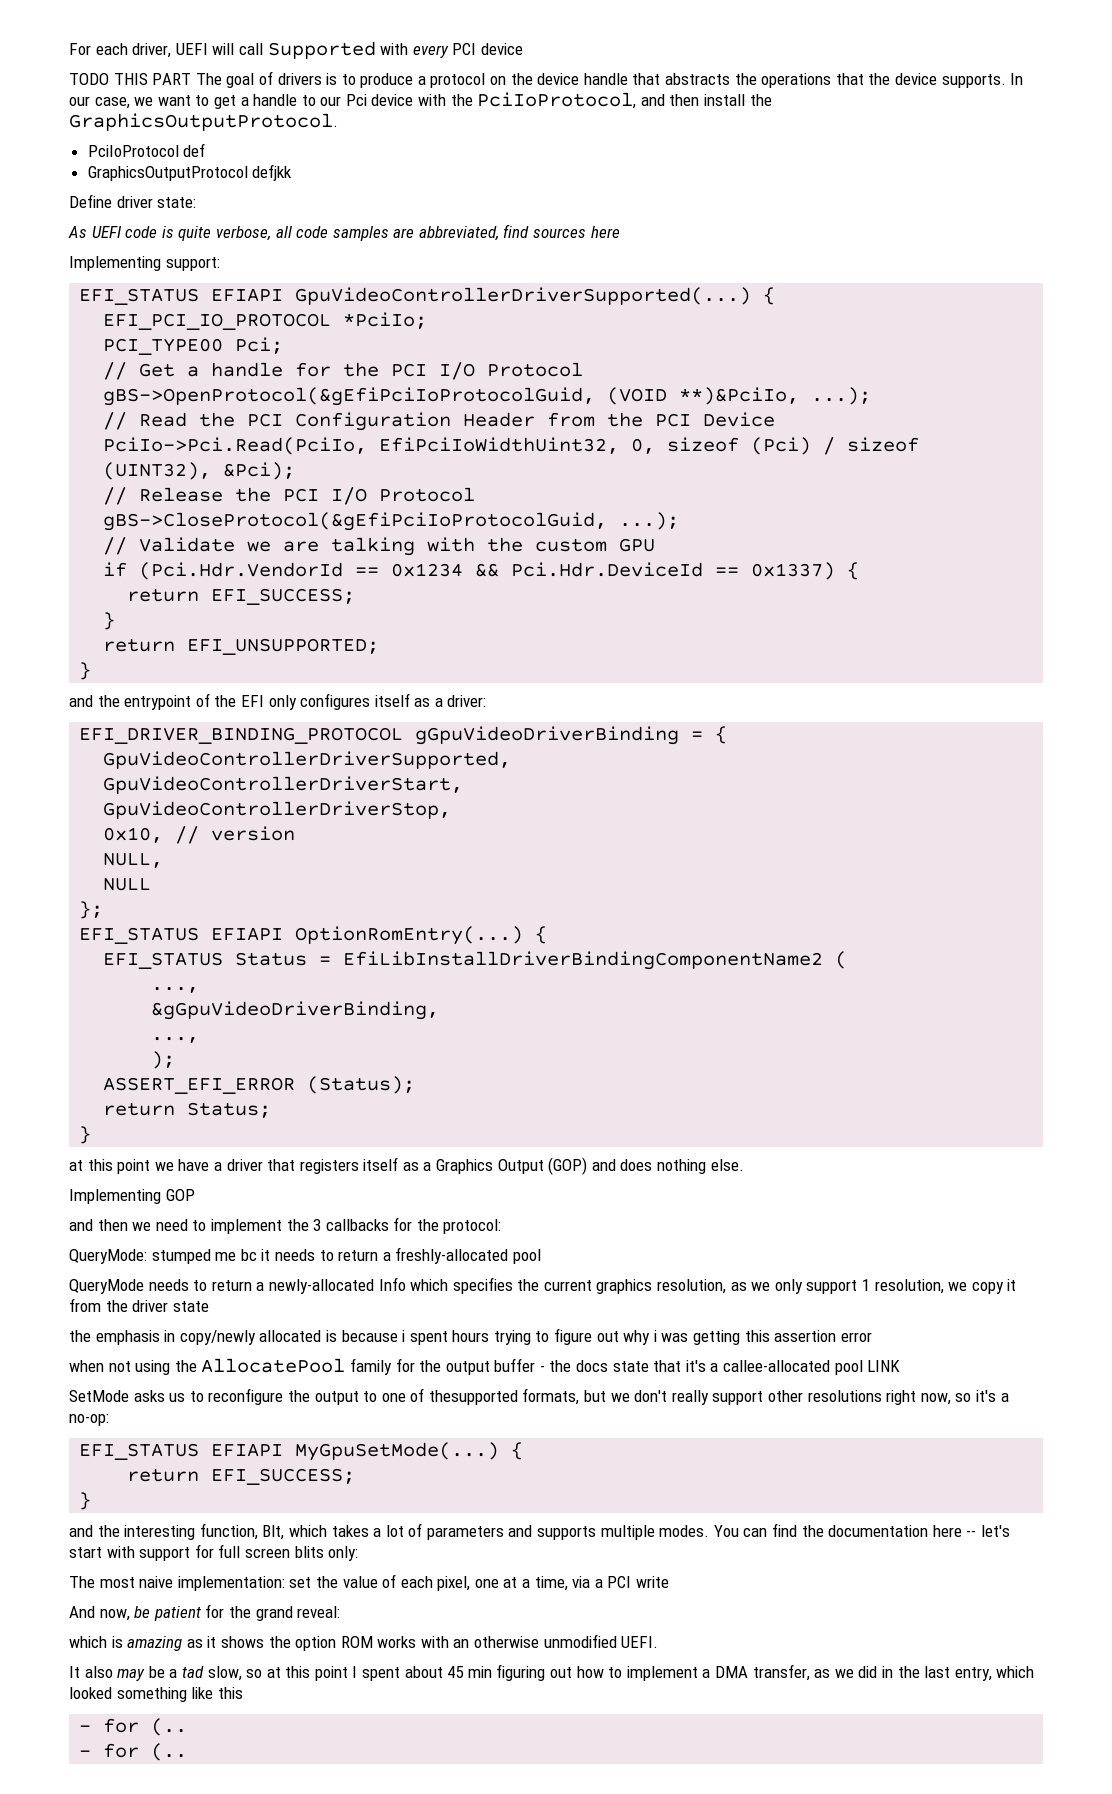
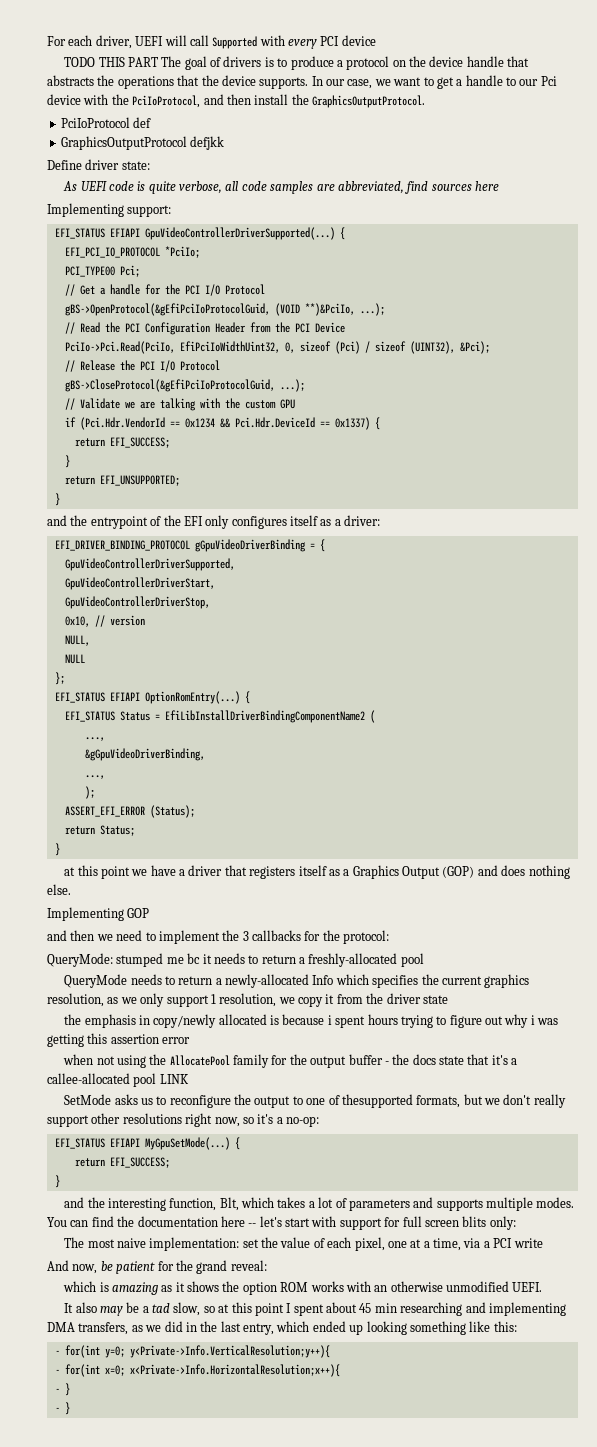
- It also may be a tad slow, so at this point I spent about 45 min figuring out how to implement a DMA transfer, as we did in the last entry, which looked something like this
- - for (..
- - for (..
+ It also may be a tad slow, so at this point I spent about 45 min researching and implementing DMA transfers, as we did in the last entry, which ended up looking something like this:
+ - for(int y=0; y<Private->Info.VerticalResolution;y++){
+ - for(int x=0; x<Private->Info.HorizontalResolution;x++){
+ - }
+ - }

